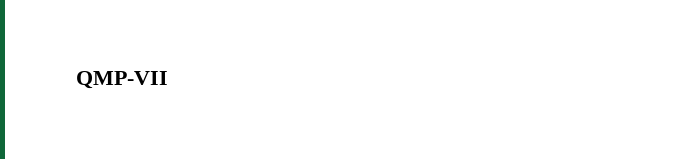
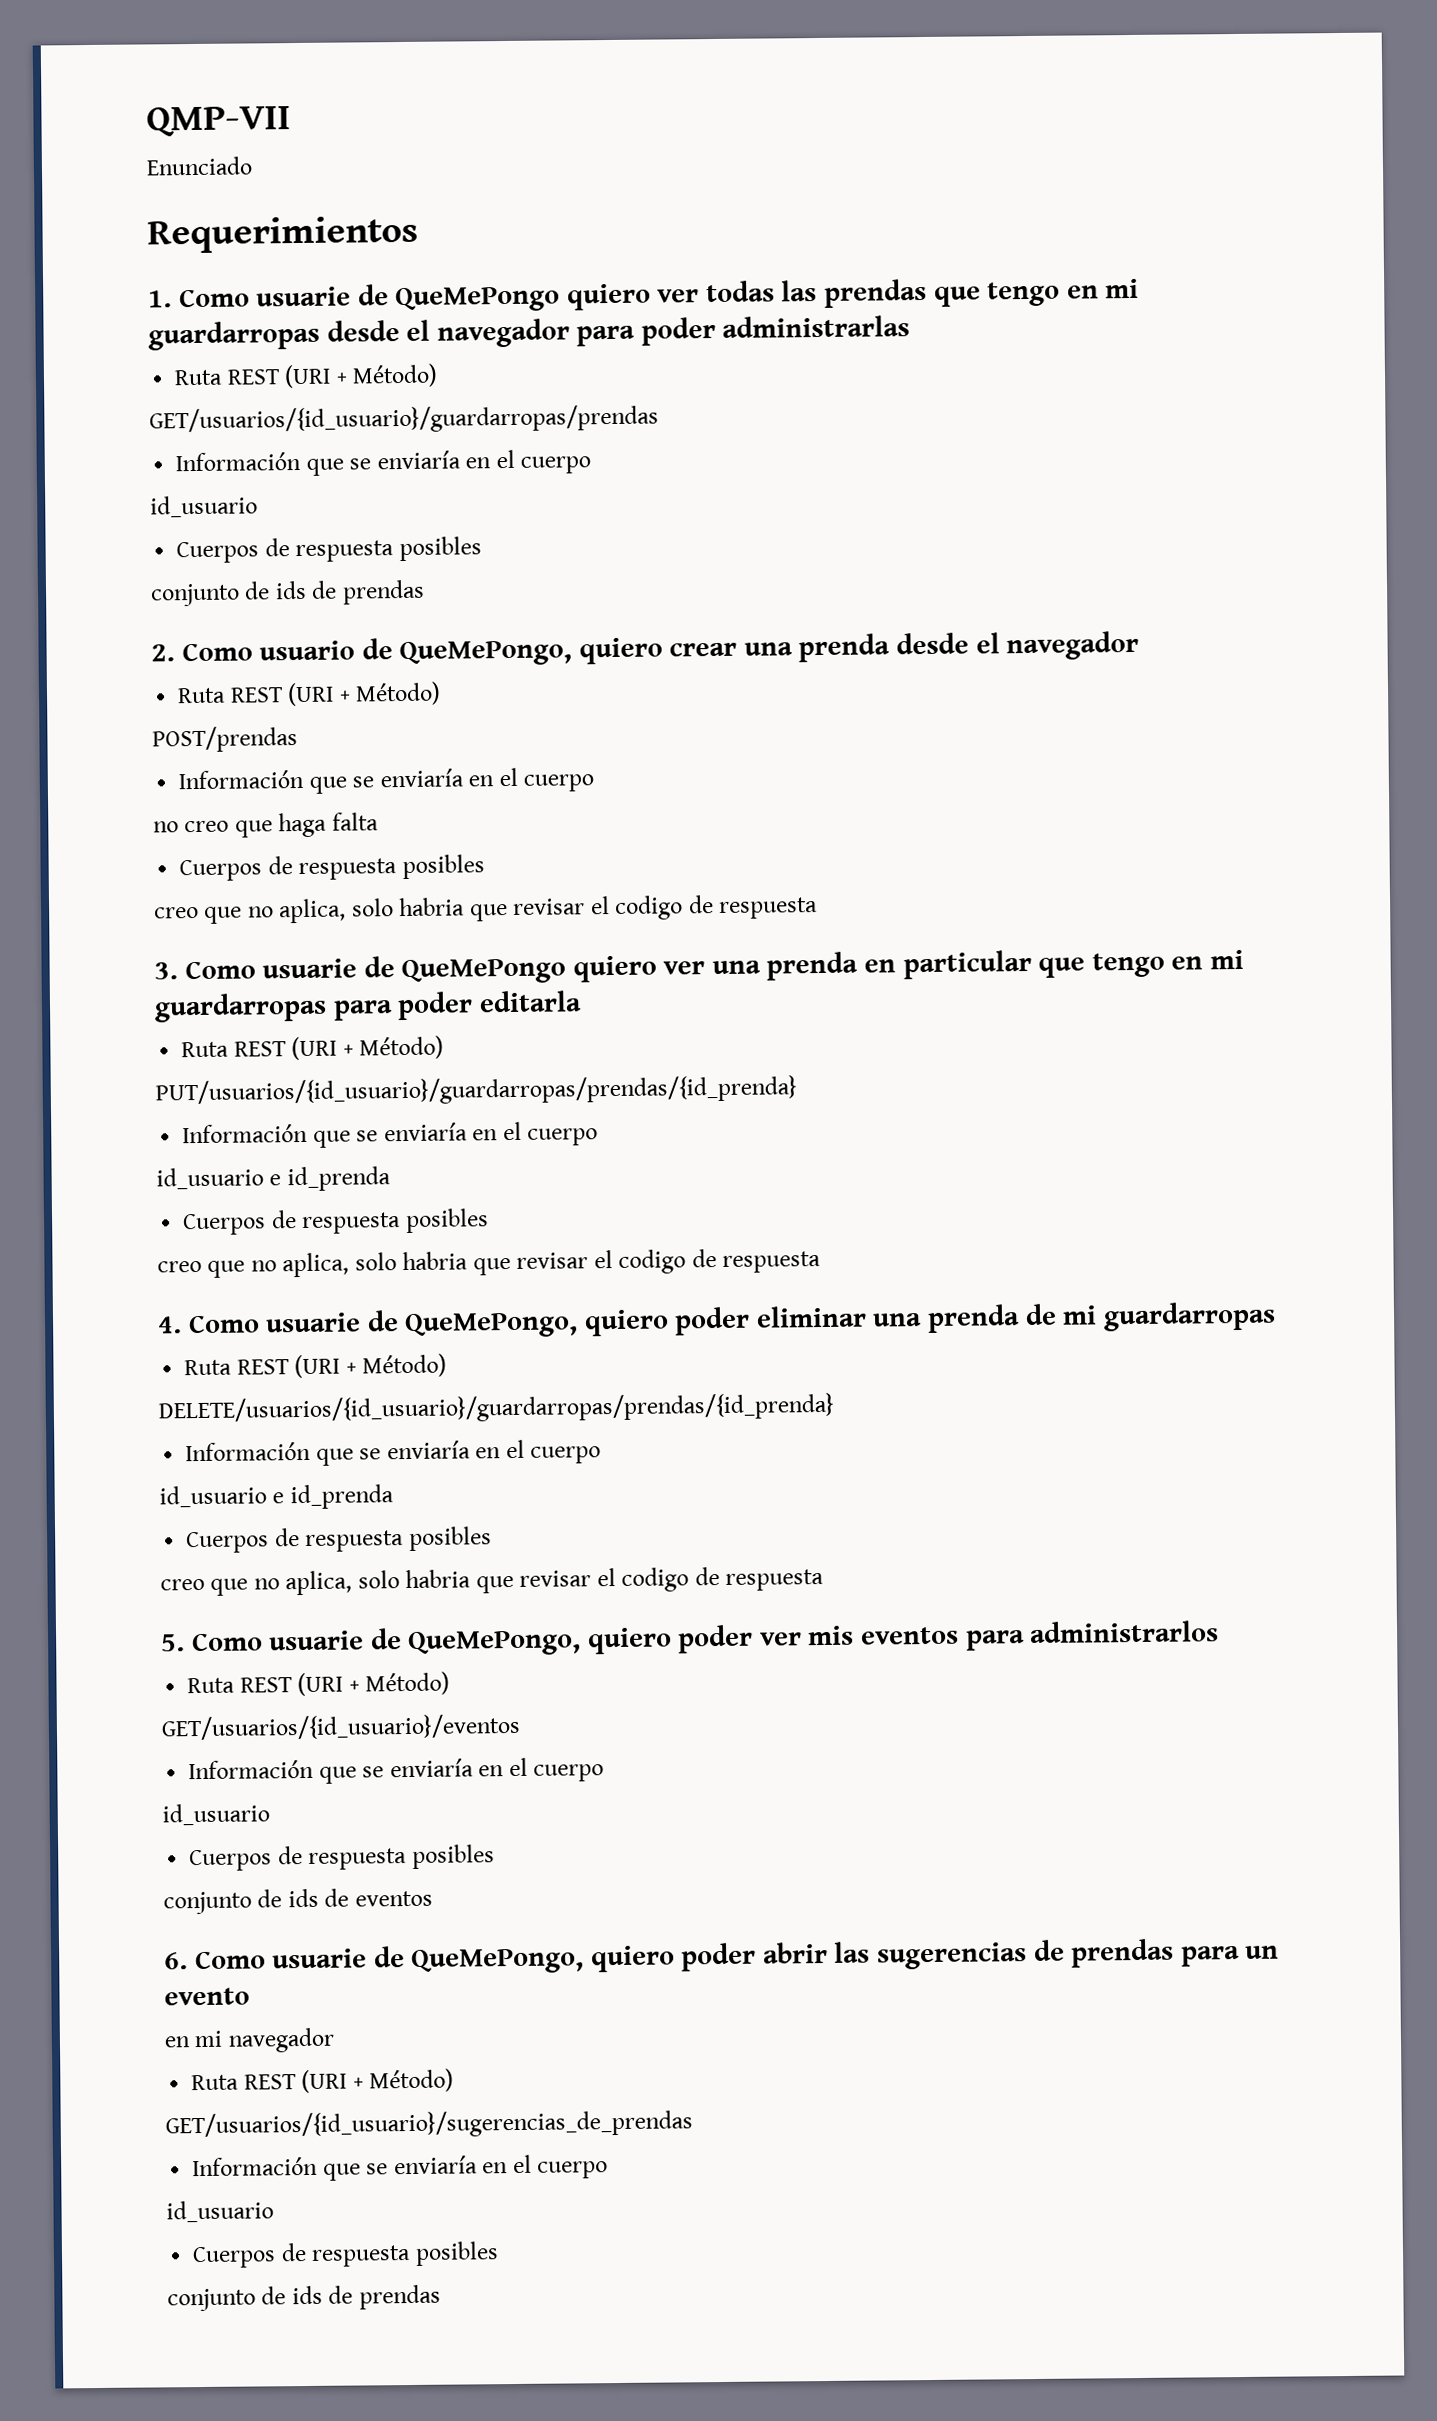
+ Enunciado
+ Requerimientos
+ 1. Como usuarie de QueMePongo quiero ver todas las prendas que tengo en mi guardarropas desde el navegador para poder administrarlas
+ Ruta REST (URI + Método)
+ GET/usuarios/{id_usuario}/guardarropas/prendas
+ Información que se enviaría en el cuerpo
+ id_usuario
+ Cuerpos de respuesta posibles
+ conjunto de ids de prendas
+ 2. Como usuario de QueMePongo, quiero crear una prenda desde el navegador
+ Ruta REST (URI + Método)
+ POST/prendas
+ Información que se enviaría en el cuerpo
+ no creo que haga falta
+ Cuerpos de respuesta posibles
+ creo que no aplica, solo habria que revisar el codigo de respuesta
+ 3. Como usuarie de QueMePongo quiero ver una prenda en particular que tengo en mi guardarropas para poder editarla
+ Ruta REST (URI + Método)
+ PUT/usuarios/{id_usuario}/guardarropas/prendas/{id_prenda}
+ Información que se enviaría en el cuerpo
+ id_usuario e id_prenda
+ Cuerpos de respuesta posibles
+ creo que no aplica, solo habria que revisar el codigo de respuesta
+ 4. Como usuarie de QueMePongo, quiero poder eliminar una prenda de mi guardarropas
+ Ruta REST (URI + Método)
+ DELETE/usuarios/{id_usuario}/guardarropas/prendas/{id_prenda}
+ Información que se enviaría en el cuerpo
+ id_usuario e id_prenda
+ Cuerpos de respuesta posibles
+ creo que no aplica, solo habria que revisar el codigo de respuesta
+ 5. Como usuarie de QueMePongo, quiero poder ver mis eventos para administrarlos
+ Ruta REST (URI + Método)
+ GET/usuarios/{id_usuario}/eventos
+ Información que se enviaría en el cuerpo
+ id_usuario
+ Cuerpos de respuesta posibles
+ conjunto de ids de eventos
+ 6. Como usuarie de QueMePongo, quiero poder abrir las sugerencias de prendas para un evento
+ en mi navegador
+ Ruta REST (URI + Método)
+ GET/usuarios/{id_usuario}/sugerencias_de_prendas
+ Información que se enviaría en el cuerpo
+ id_usuario
+ Cuerpos de respuesta posibles
+ conjunto de ids de prendas

